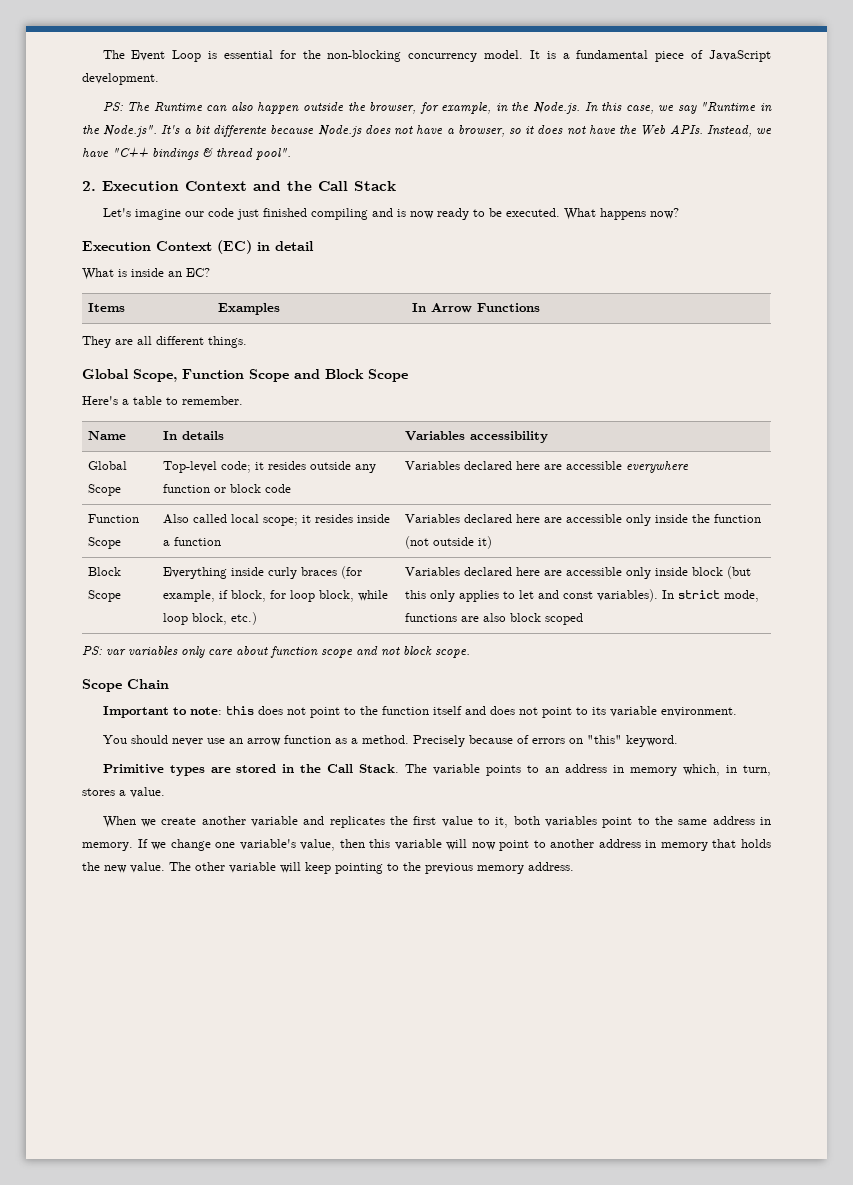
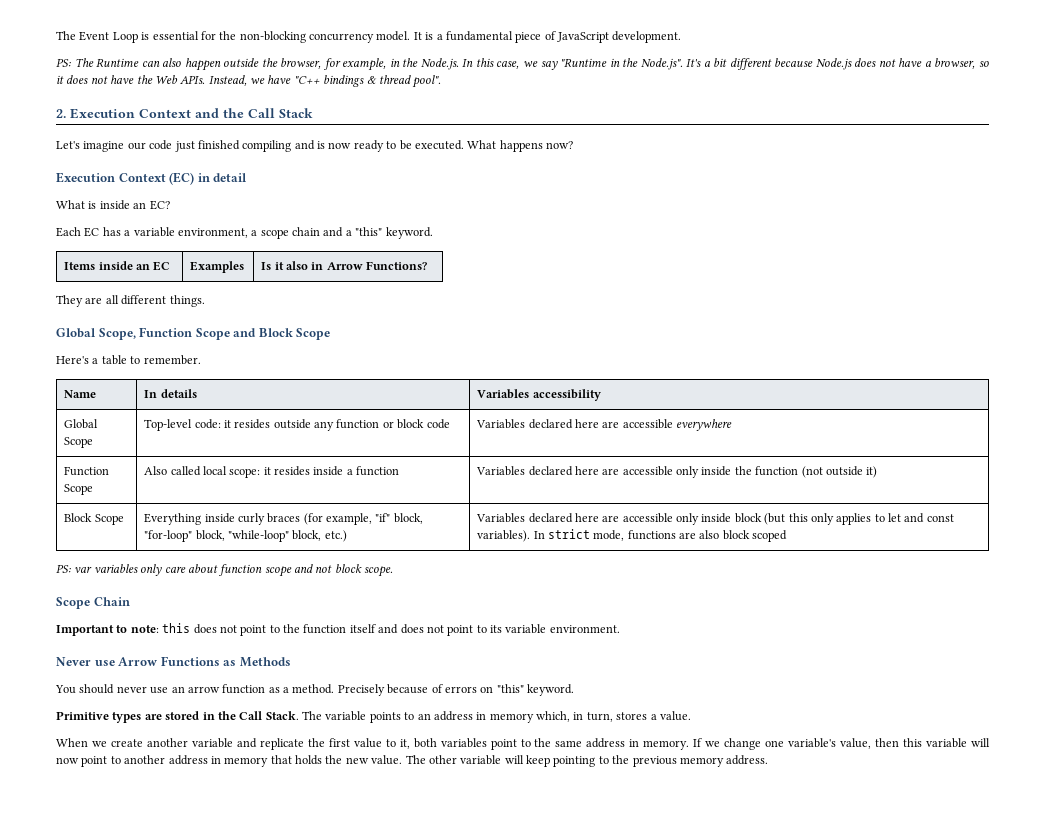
- PS: The Runtime can also happen outside the browser, for example, in the Node.js. In this case, we say "Runtime in the Node.js". It's a bit differente because Node.js does not have a browser, so it does not have the Web APIs.
+ PS: The Runtime can also happen outside the browser, for example, in the Node.js. In this case, we say "Runtime in the Node.js". It's a bit different because Node.js does not have a browser, so it does not have the Web APIs.
- Items | Examples | In Arrow Functions
+ Each EC has a variable environment, a scope chain and a "this" keyword.
+ Items inside an EC | Examples | Is it also in Arrow Functions?
- Global Scope | Top-level code; it resides outside any function or block code | Variables declared here are accessible everywhere
+ Global Scope | Top-level code: it resides outside any function or block code | Variables declared here are accessible everywhere
- Function Scope | Also called local scope; it resides inside a function | Variables declared here are accessible only inside the function (not outside it)
+ Function Scope | Also called local scope: it resides inside a function | Variables declared here are accessible only inside the function (not outside it)
- Everything inside curly braces (for example, if block, for loop block, while loop block, etc.)
+ Everything inside curly braces (for example, "if" block, "for-loop" block, "while-loop" block, etc.)
+ Never use Arrow Functions as Methods
- When we create another variable and replicates the first value to it, both variables point to the same address in memory.
+ When we create another variable and replicate the first value to it, both variables point to the same address in memory.

